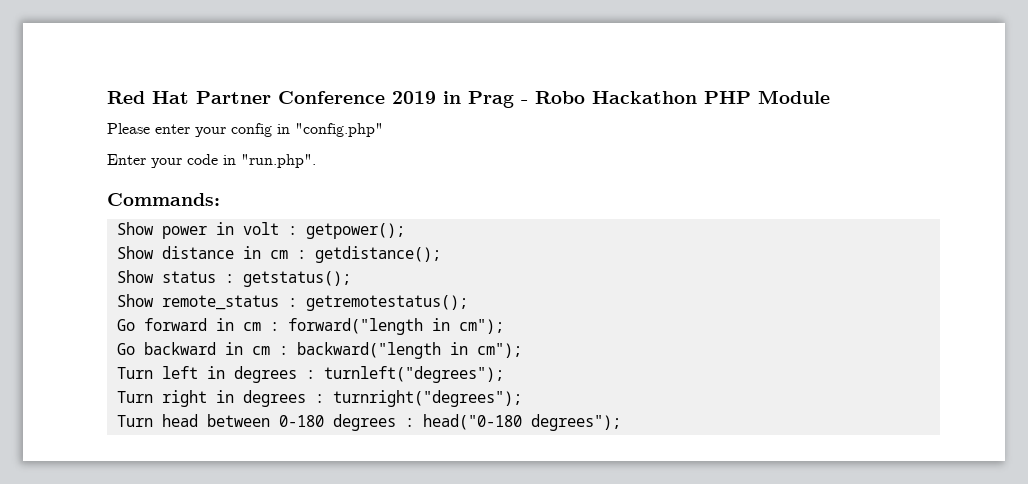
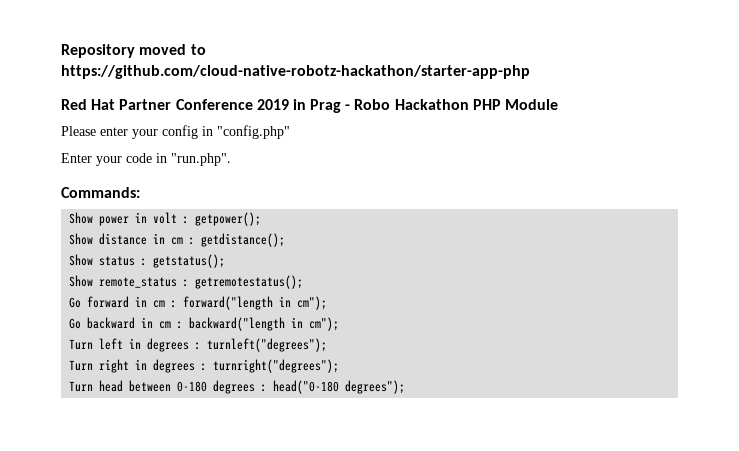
+ Repository moved to https://github.com/cloud-native-robotz-hackathon/starter-app-php

